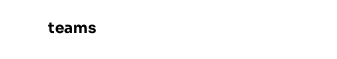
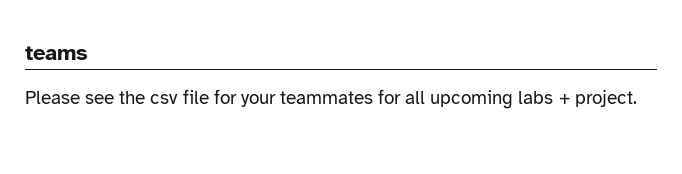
+ Please see the csv file for your teammates for all upcoming labs + project.

